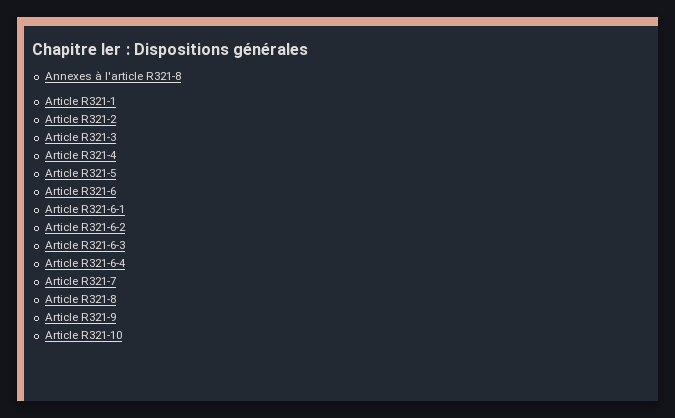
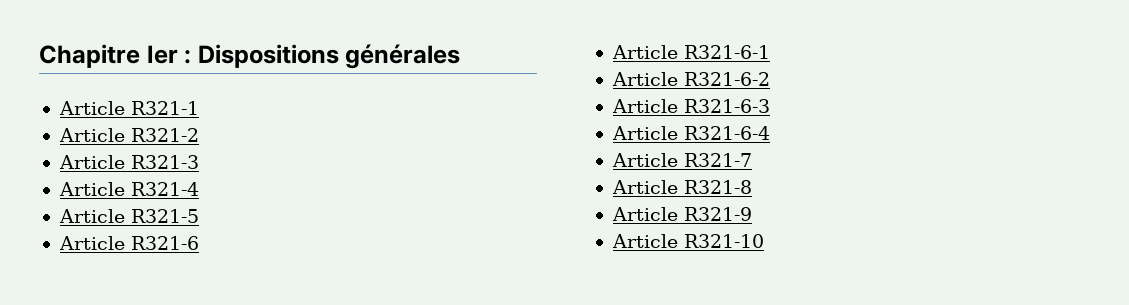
- Annexes à l'article R321-8

